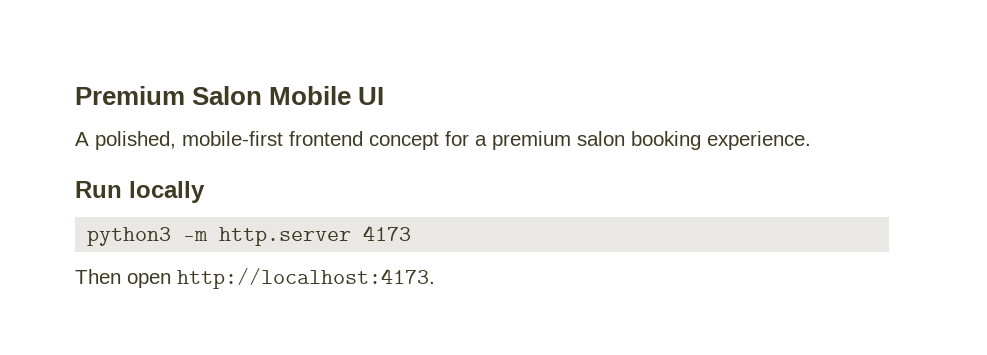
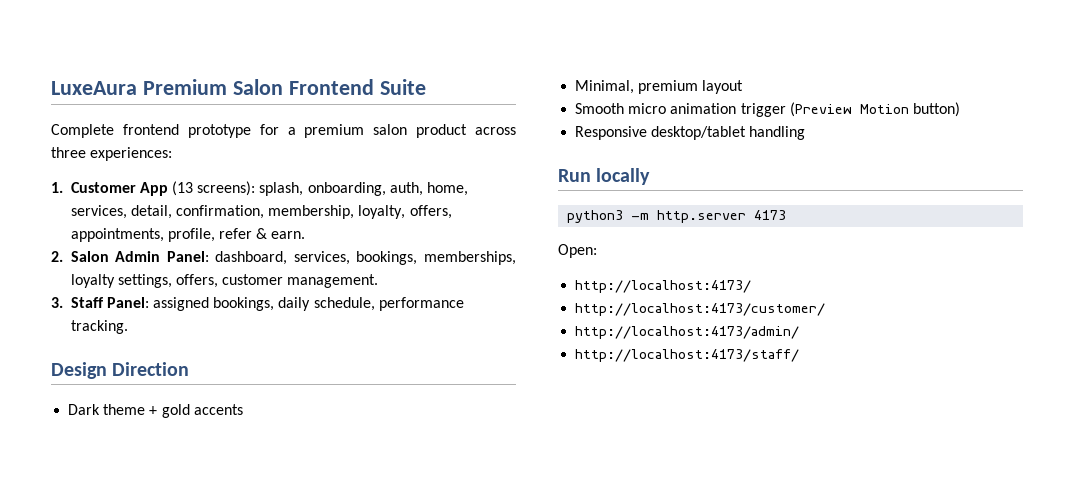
- Premium Salon Mobile UI
- A polished, mobile-first frontend concept for a premium salon booking experience.
+ LuxeAura Premium Salon Frontend Suite
+ Complete frontend prototype for a premium salon product across three experiences:
+ 1. Customer App (13 screens): splash, onboarding, auth, home, services, detail, confirmation, membership, loyalty, offers, appointments, profile, refer & earn.
+ 2. Salon Admin Panel: dashboard, services, bookings, memberships, loyalty settings, offers, customer management.
+ 3. Staff Panel: assigned bookings, daily schedule, performance tracking.
+ Design Direction
+ Dark theme + gold accents
+ Minimal, premium layout
+ Smooth micro animation trigger (Preview Motion button)
+ Responsive desktop/tablet handling
- Then open http://localhost:4173.
+ Open:
+ http://localhost:4173/
+ http://localhost:4173/customer/
+ http://localhost:4173/admin/
+ http://localhost:4173/staff/

